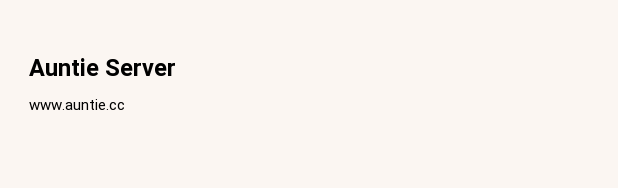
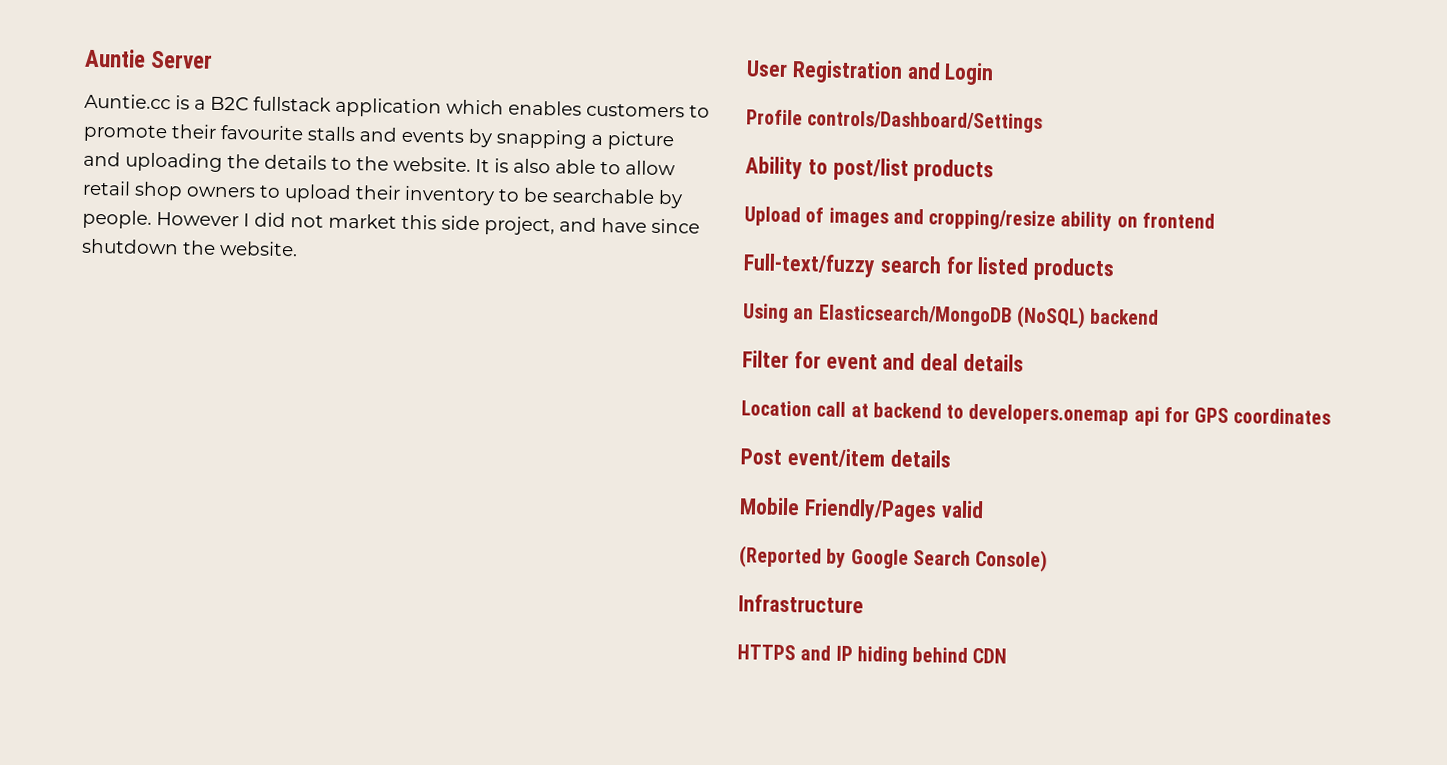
- www.auntie.cc
+ Auntie.cc is a B2C fullstack application which enables customers to promote their favourite stalls and events by snapping a picture and uploading the details to the website. It is also able to allow retail shop owners to upload their inventory to be searchable by people. However I did not market this side project, and have since shutdown the website.
+ User Registration and Login
+ Profile controls/Dashboard/Settings
+ Ability to post/list products
+ Upload of images and cropping/resize ability on frontend
+ Full-text/fuzzy search for listed products
+ Using an Elasticsearch/MongoDB (NoSQL) backend
+ Filter for event and deal details
+ Location call at backend to developers.onemap api for GPS coordinates
+ Post event/item details
+ Mobile Friendly/Pages valid
+ (Reported by Google Search Console)
+ Infrastructure
+ HTTPS and IP hiding behind CDN

